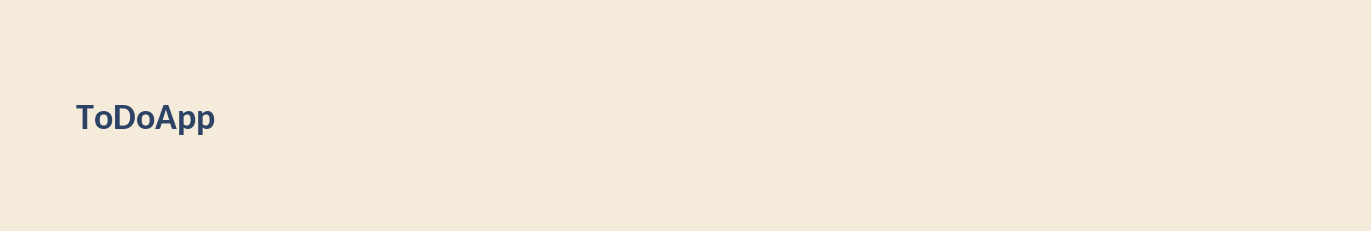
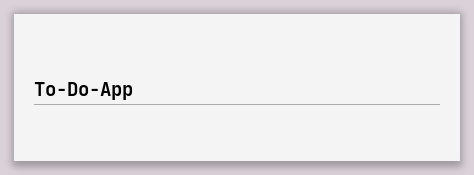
- ToDoApp
+ To-Do-App

